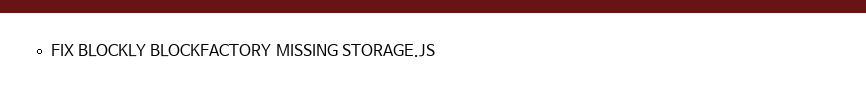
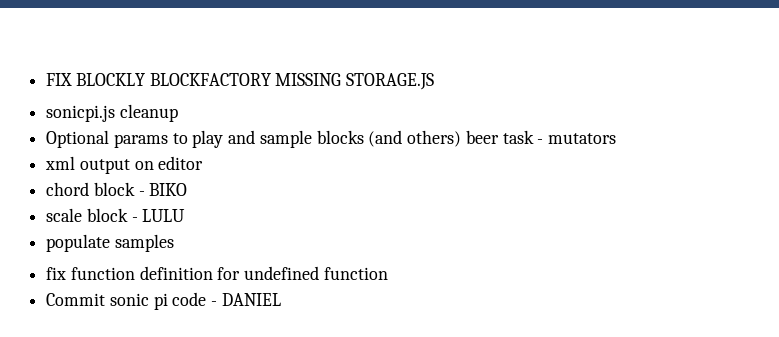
+ sonicpi.js cleanup
+ Optional params to play and sample blocks (and others) beer task - mutators
+ xml output on editor
+ chord block - BIKO
+ scale block - LULU
+ populate samples
+ fix function definition for undefined function
+ Commit sonic pi code - DANIEL

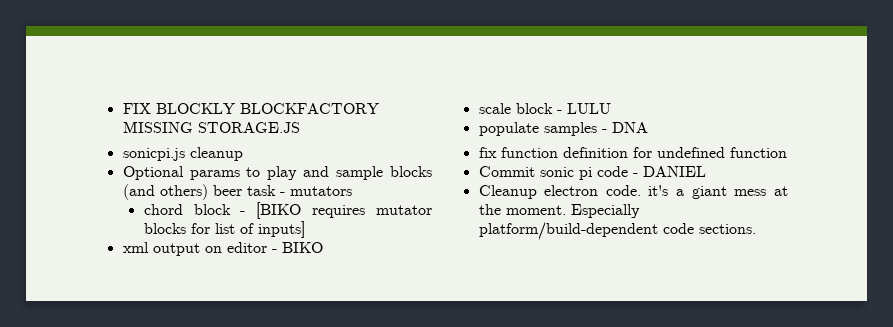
+ chord block - [BIKO requires mutator blocks for list of inputs]
- xml output on editor
- chord block - BIKO
+ xml output on editor - BIKO
- populate samples
+ populate samples - DNA
+ Cleanup electron code. it's a giant mess at the moment. Especially platform/build-dependent code sections.

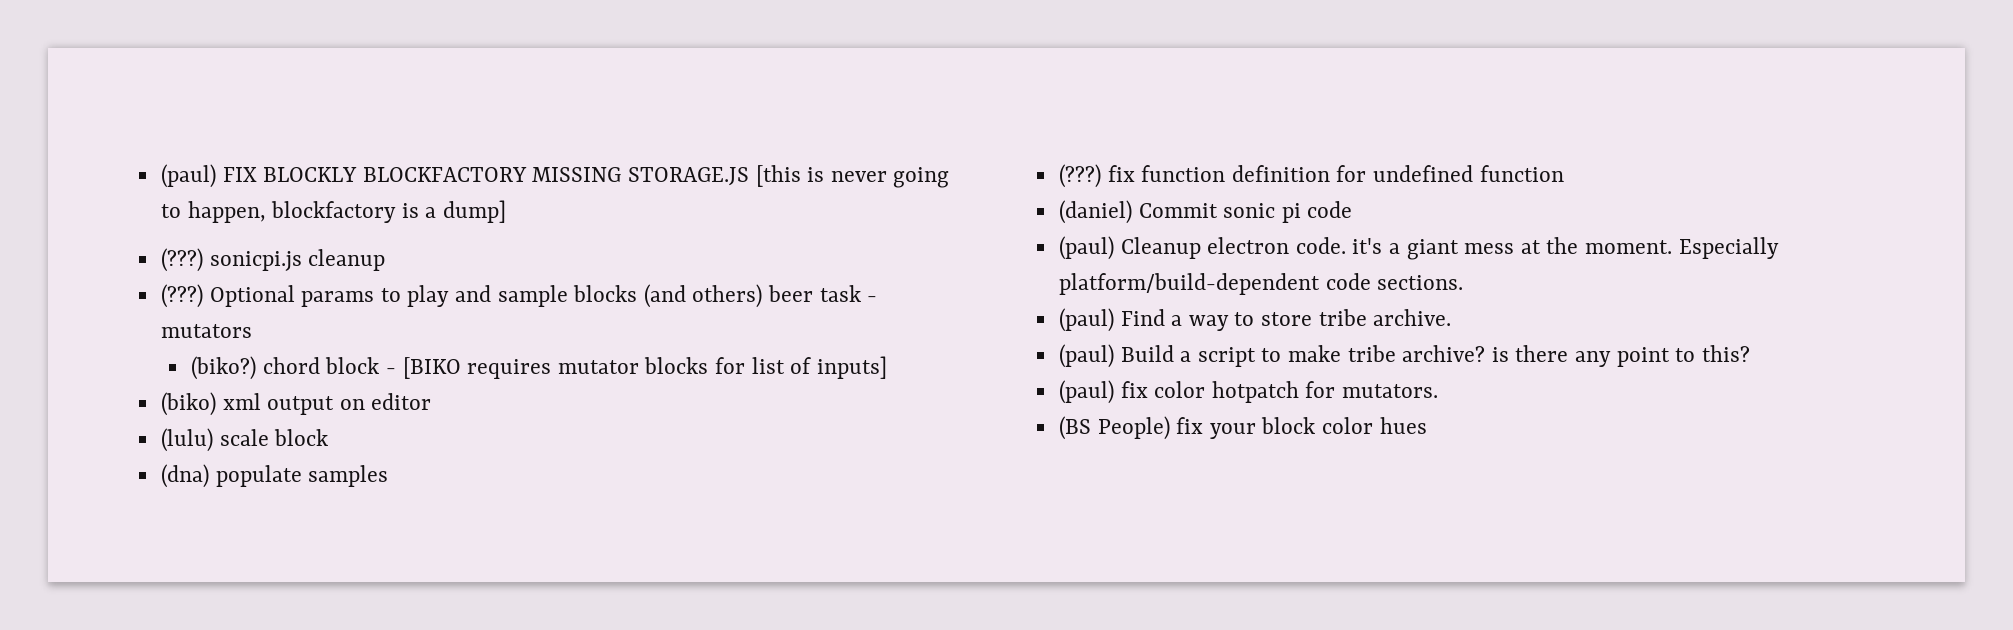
- FIX BLOCKLY BLOCKFACTORY MISSING STORAGE.JS
- sonicpi.js cleanup
- Optional params to play and sample blocks (and others) beer task - mutators
+ (paul) FIX BLOCKLY BLOCKFACTORY MISSING STORAGE.JS [this is never going to happen, blockfactory is a dump]
+ (???) sonicpi.js cleanup
+ (???) Optional params to play and sample blocks (and others) beer task - mutators
- chord block - [BIKO requires mutator blocks for list of inputs]
+ (biko?) chord block - [BIKO requires mutator blocks for list of inputs]
- xml output on editor - BIKO
- scale block - LULU
- populate samples - DNA
- fix function definition for undefined function
+ (biko) xml output on editor
+ (lulu) scale block
+ (dna) populate samples
+ (???) fix function definition for undefined function
- Commit sonic pi code - DANIEL
- Cleanup electron code. it's a giant mess at the moment.
+ (daniel) Commit sonic pi code
+ (paul) Cleanup electron code. it's a giant mess at the moment.
+ (paul) Find a way to store tribe archive.
+ (paul) Build a script to make tribe archive? is there any point to this?
+ (paul) fix color hotpatch for mutators.
+ (BS People) fix your block color hues

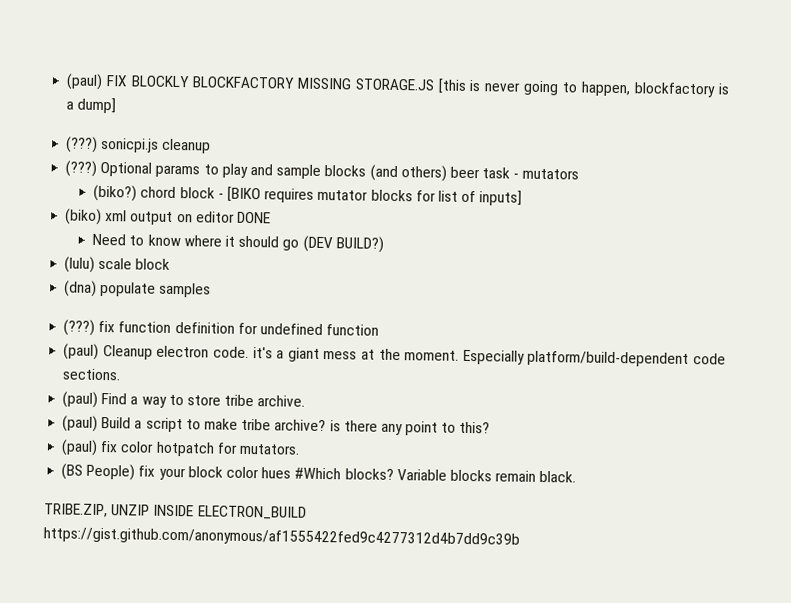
- (biko) xml output on editor
+ (biko) xml output on editor DONE
+ Need to know where it should go (DEV BUILD?)
- (daniel) Commit sonic pi code
- (BS People) fix your block color hues
+ (BS People) fix your block color hues #Which blocks? Variable blocks remain black.
+ TRIBE.ZIP, UNZIP INSIDE ELECTRON_BUILD https://gist.github.com/anonymous/af1555422fed9c4277312d4b7dd9c39b

